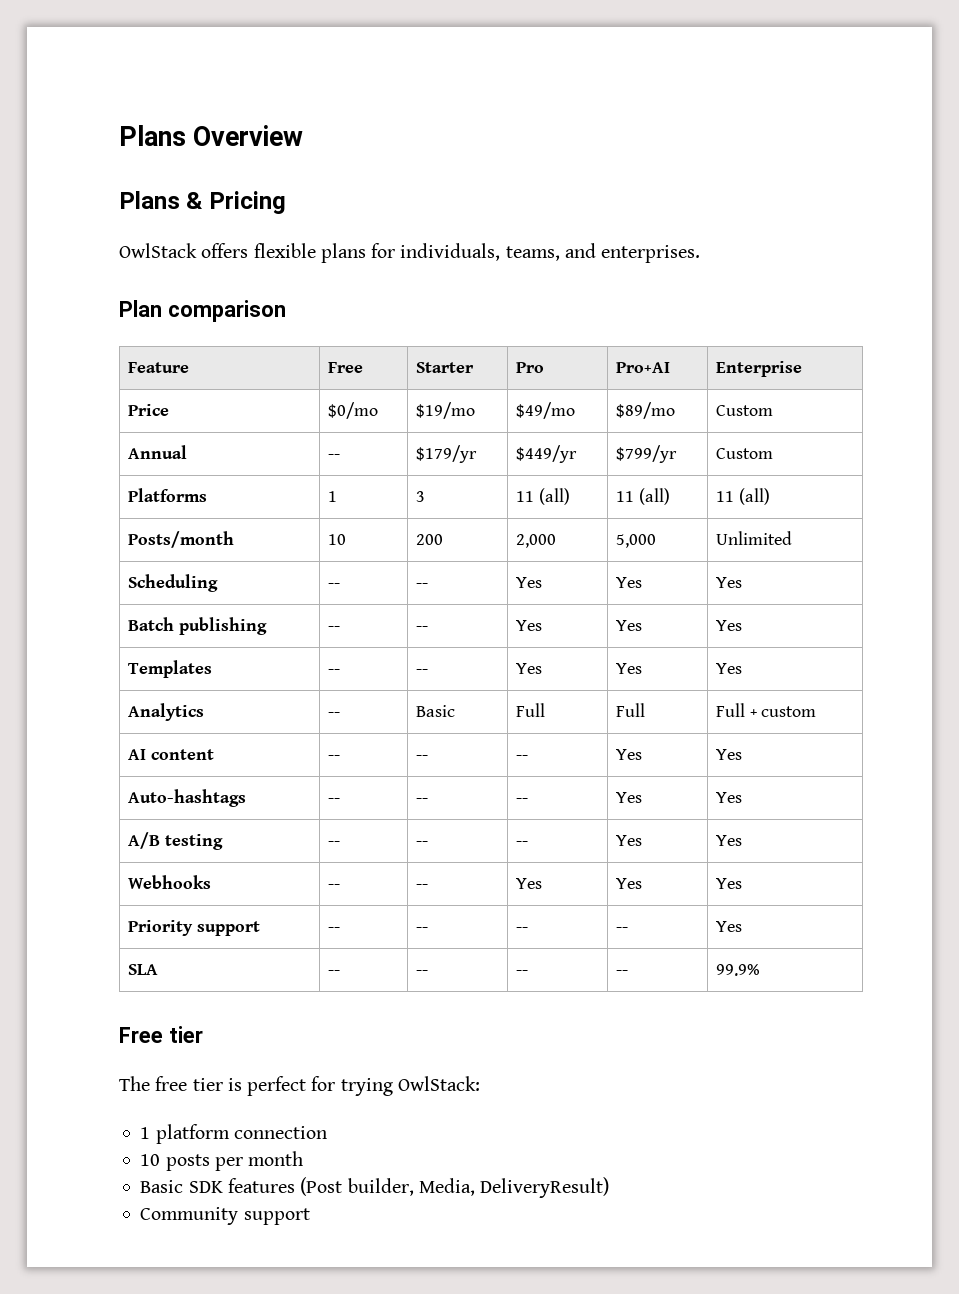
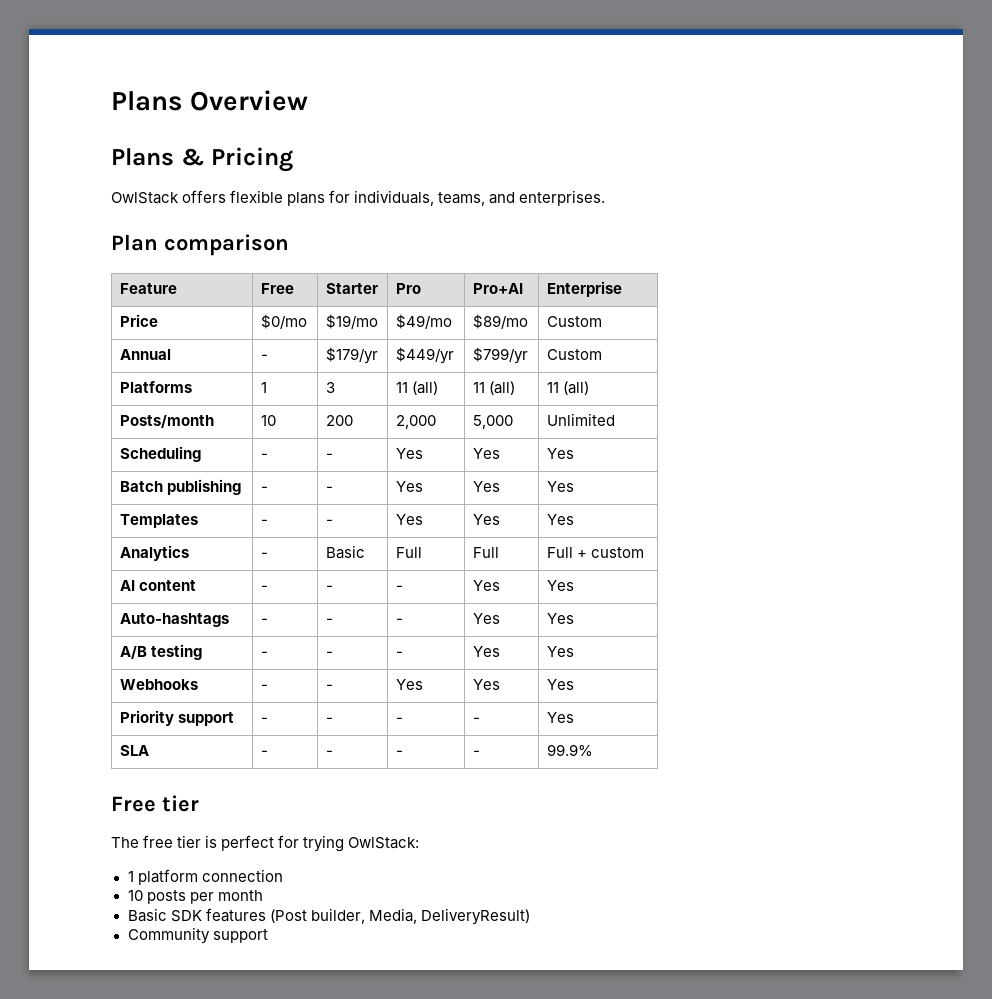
- Annual | -- | $179/yr | $449/yr | $799/yr | Custom
+ Annual | - | $179/yr | $449/yr | $799/yr | Custom
- Scheduling | -- | -- | Yes | Yes | Yes
+ Scheduling | - | - | Yes | Yes | Yes
- Batch publishing | -- | -- | Yes | Yes | Yes
+ Batch publishing | - | - | Yes | Yes | Yes
- Templates | -- | -- | Yes | Yes | Yes
+ Templates | - | - | Yes | Yes | Yes
- Analytics | -- | Basic | Full | Full | Full + custom
+ Analytics | - | Basic | Full | Full | Full + custom
- AI content | -- | -- | -- | Yes | Yes
+ AI content | - | - | - | Yes | Yes
- Auto-hashtags | -- | -- | -- | Yes | Yes
+ Auto-hashtags | - | - | - | Yes | Yes
- A/B testing | -- | -- | -- | Yes | Yes
+ A/B testing | - | - | - | Yes | Yes
- Webhooks | -- | -- | Yes | Yes | Yes
+ Webhooks | - | - | Yes | Yes | Yes
- Priority support | -- | -- | -- | -- | Yes
- SLA | -- | -- | -- | -- | 99.9%
+ Priority support | - | - | - | - | Yes
+ SLA | - | - | - | - | 99.9%

